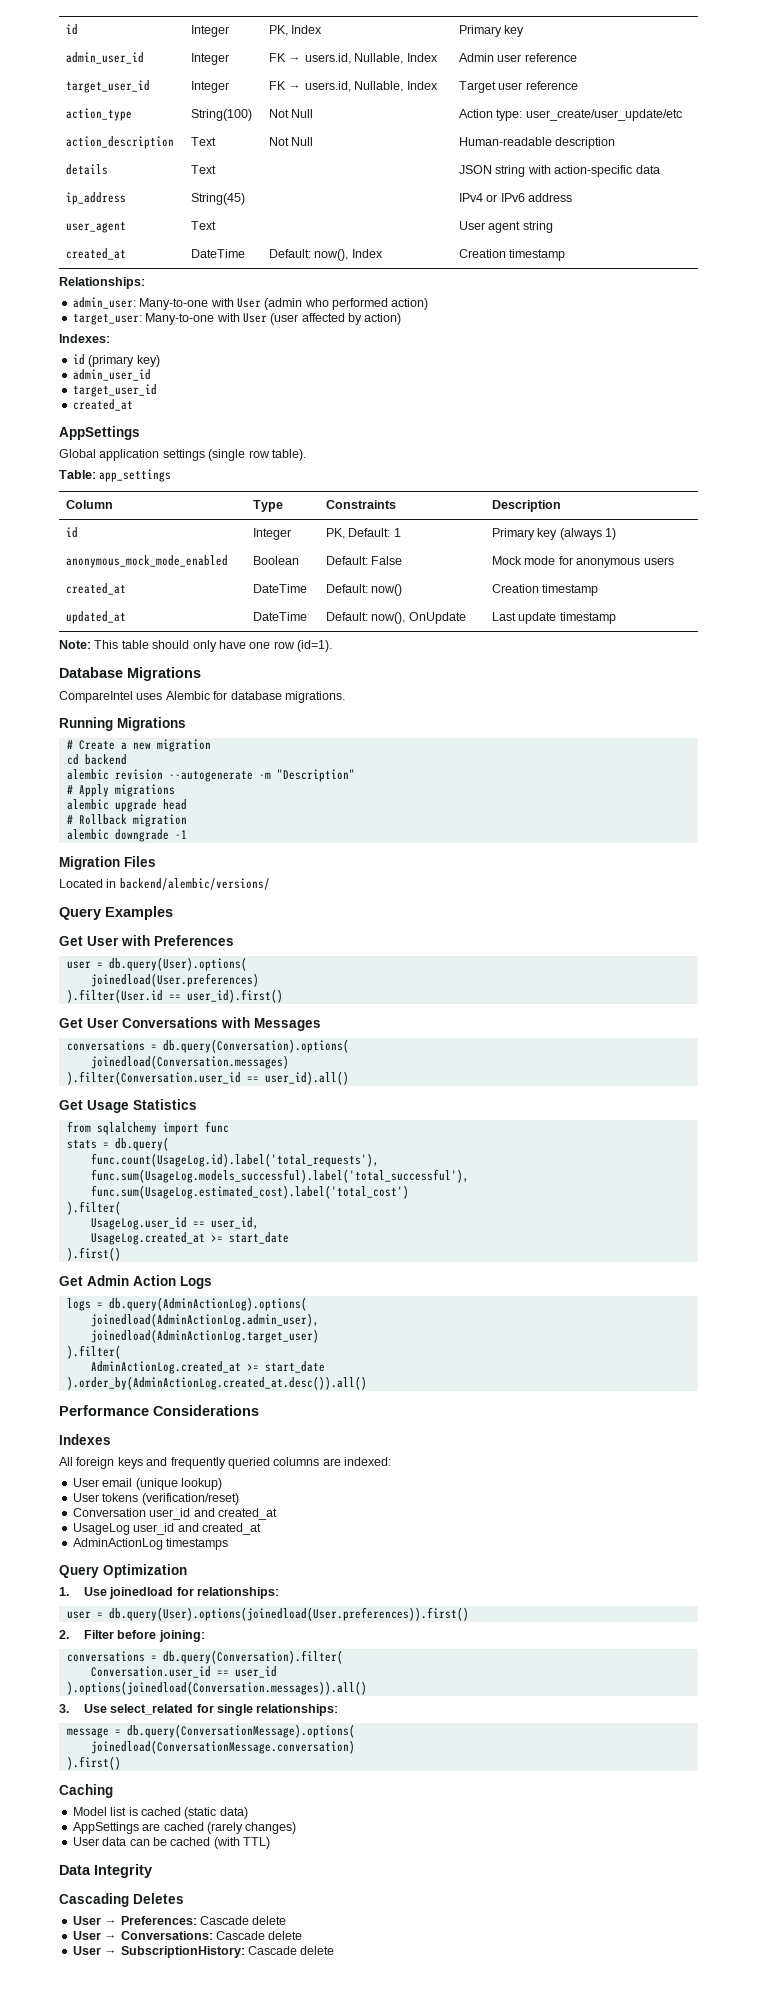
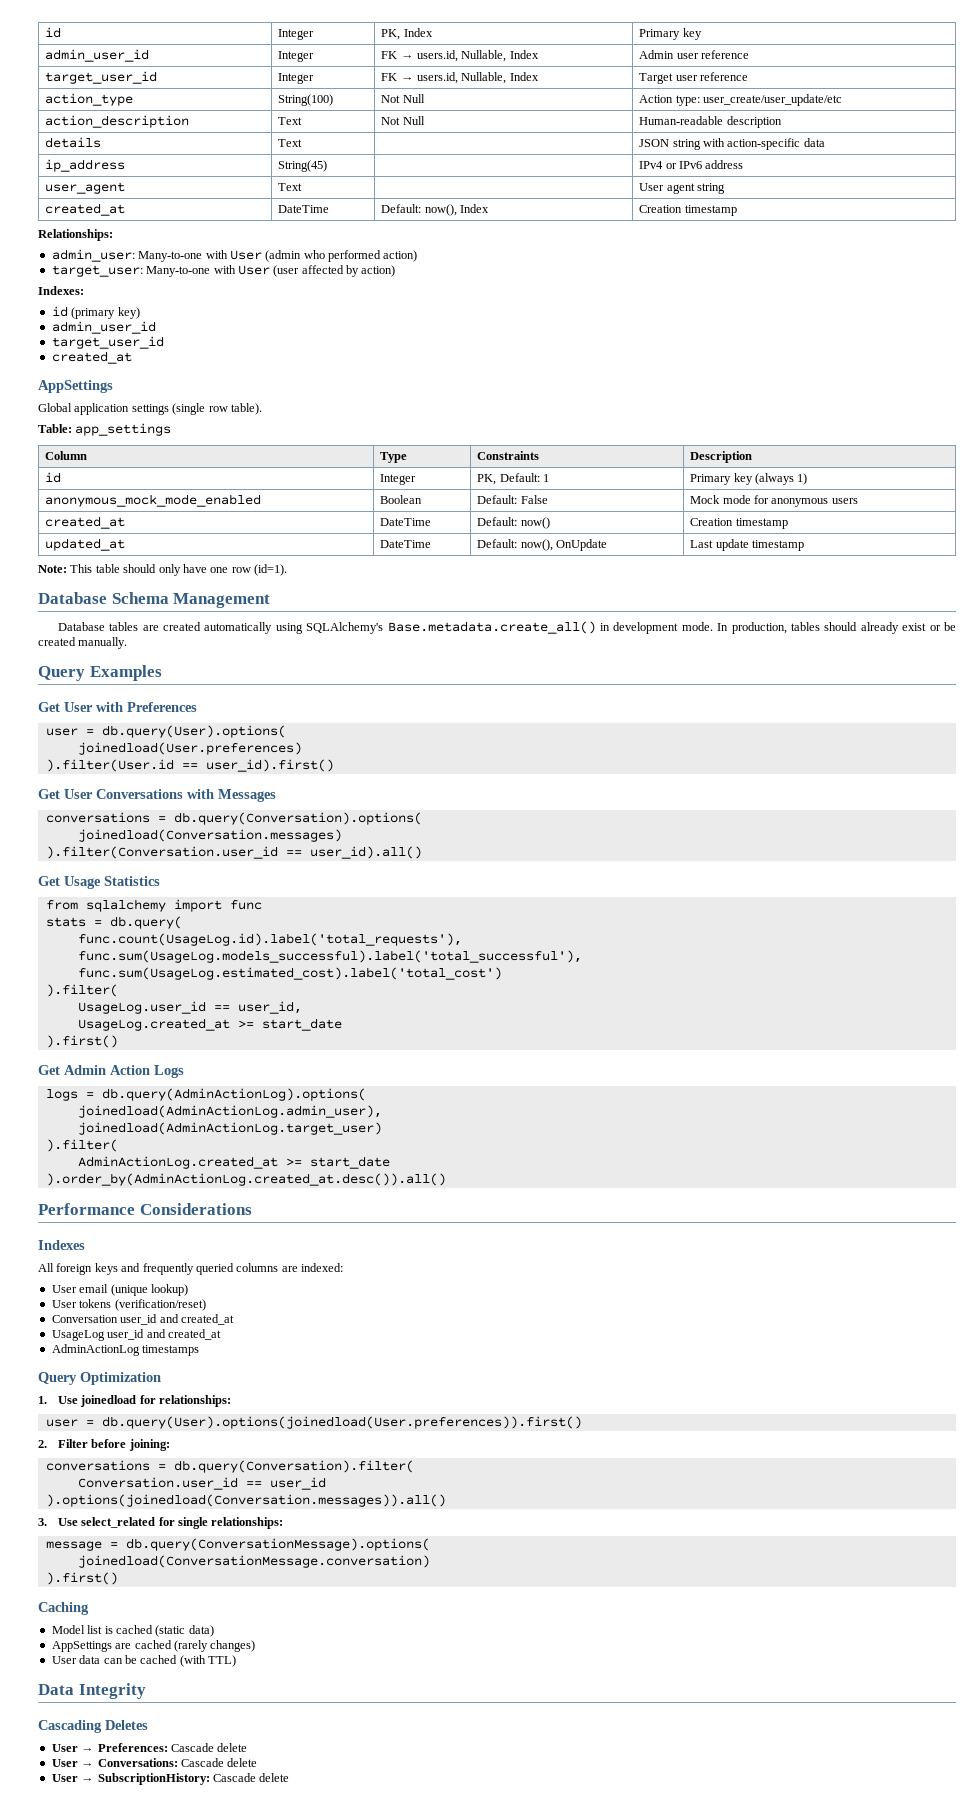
- Database Migrations
- CompareIntel uses Alembic for database migrations.
- Running Migrations
- # Create a new migration
- cd backend
- alembic revision --autogenerate -m "Description"
- # Apply migrations
- alembic upgrade head
- # Rollback migration
- alembic downgrade -1
- Migration Files
- Located in backend/alembic/versions/
+ Database Schema Management
+ Database tables are created automatically using SQLAlchemy's Base.metadata.create_all() in development mode. In production, tables should already exist or be created manually.

